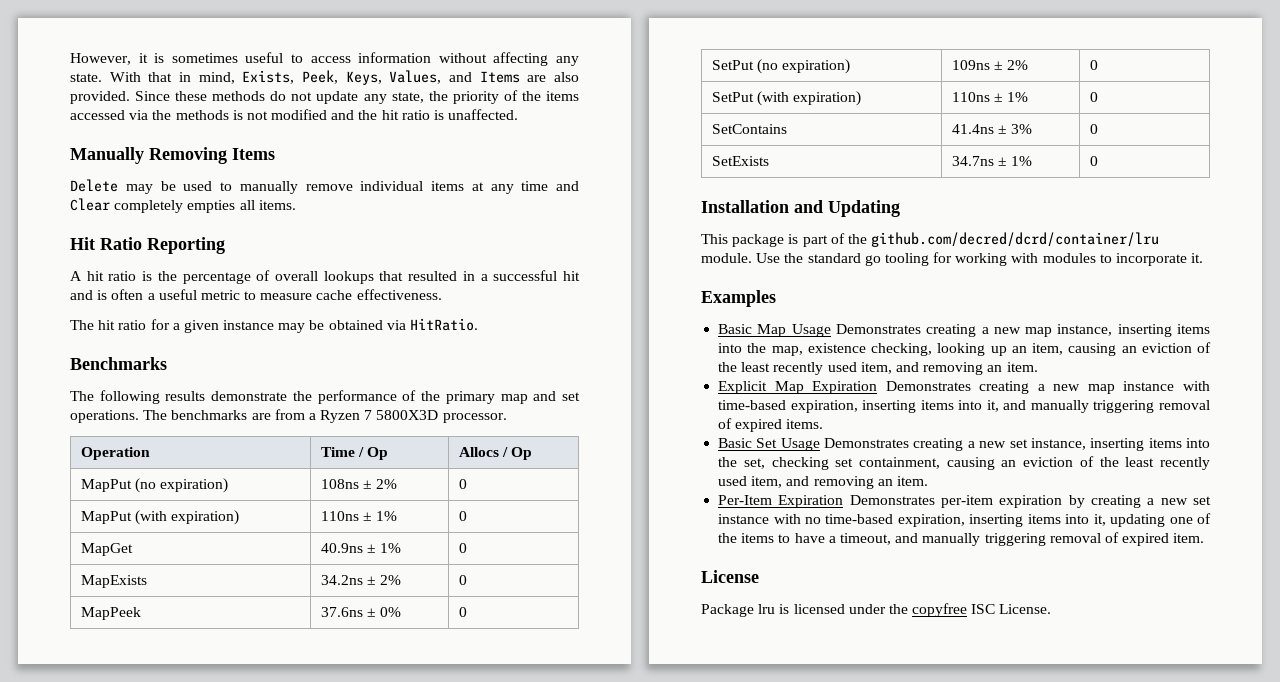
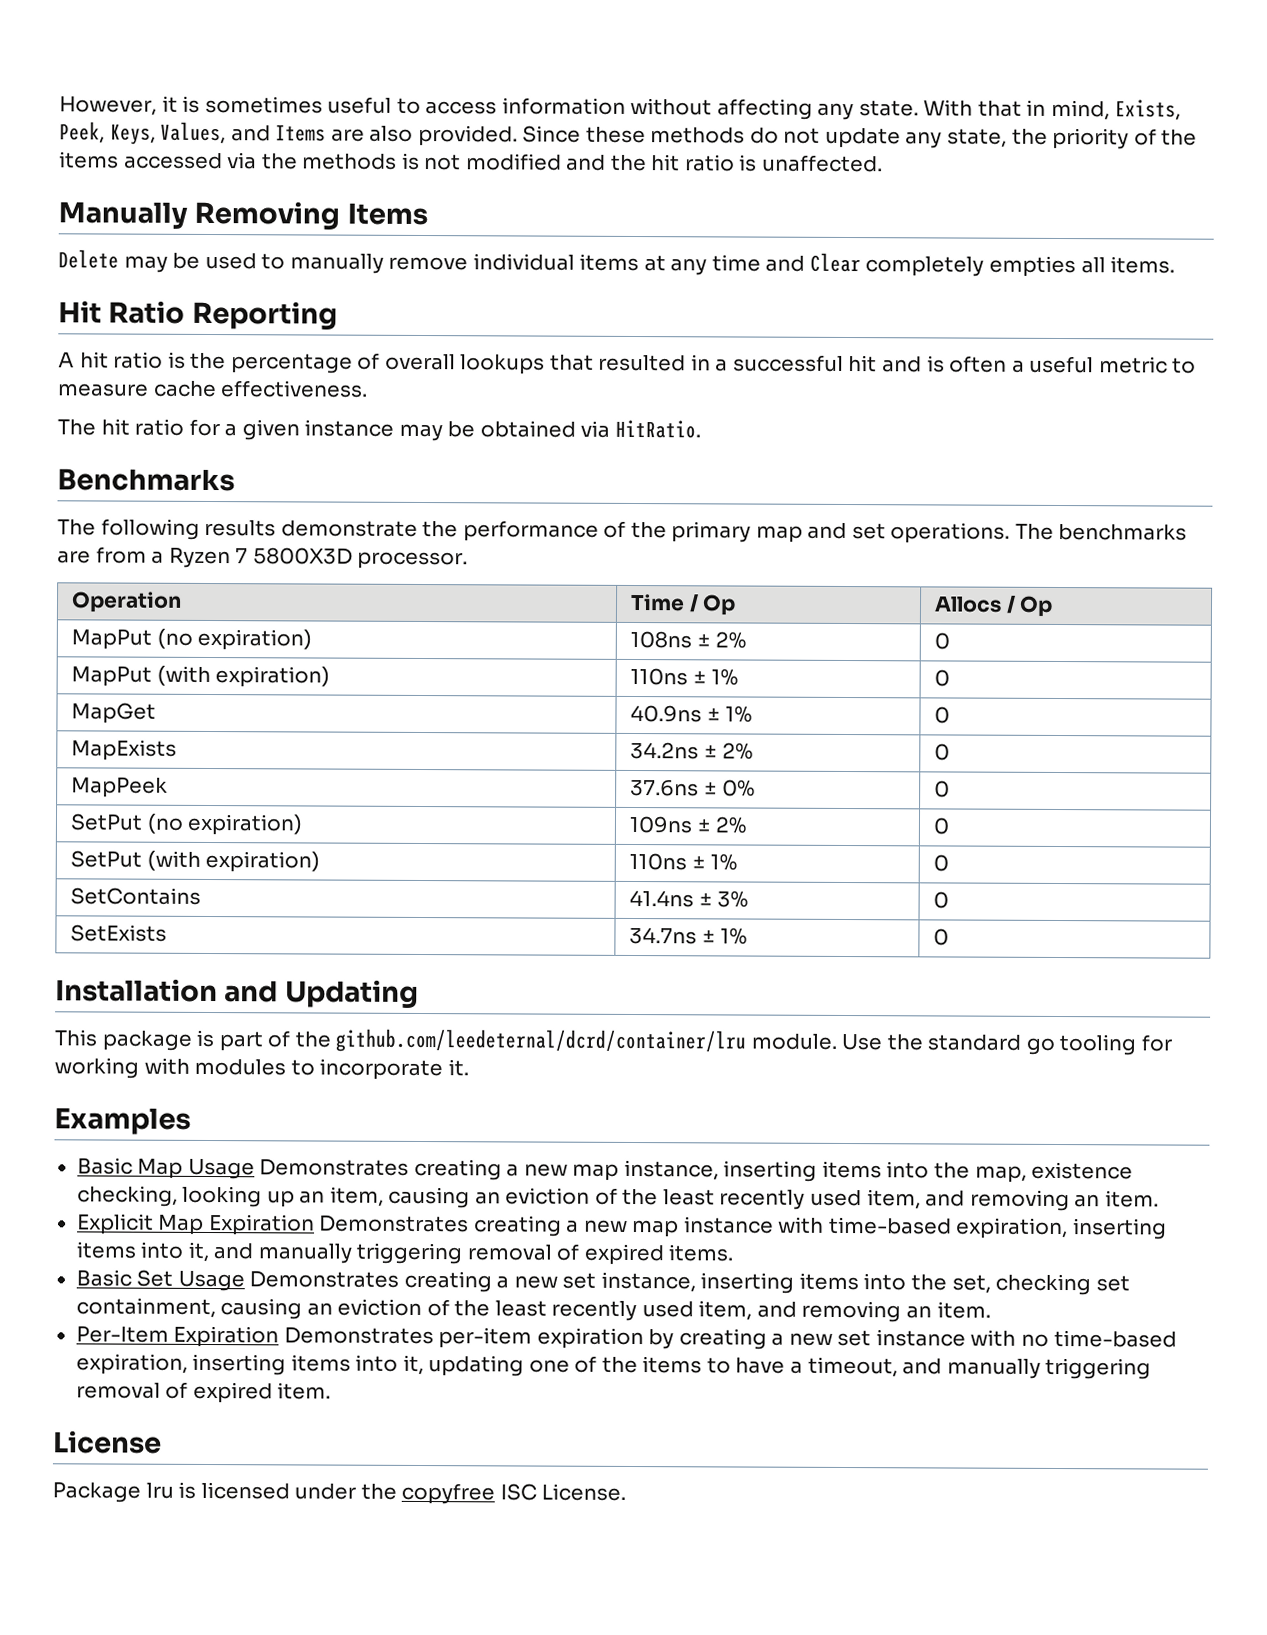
- This package is part of the github.com/decred/dcrd/container/lru module.
+ This package is part of the github.com/leedeternal/dcrd/container/lru module.

